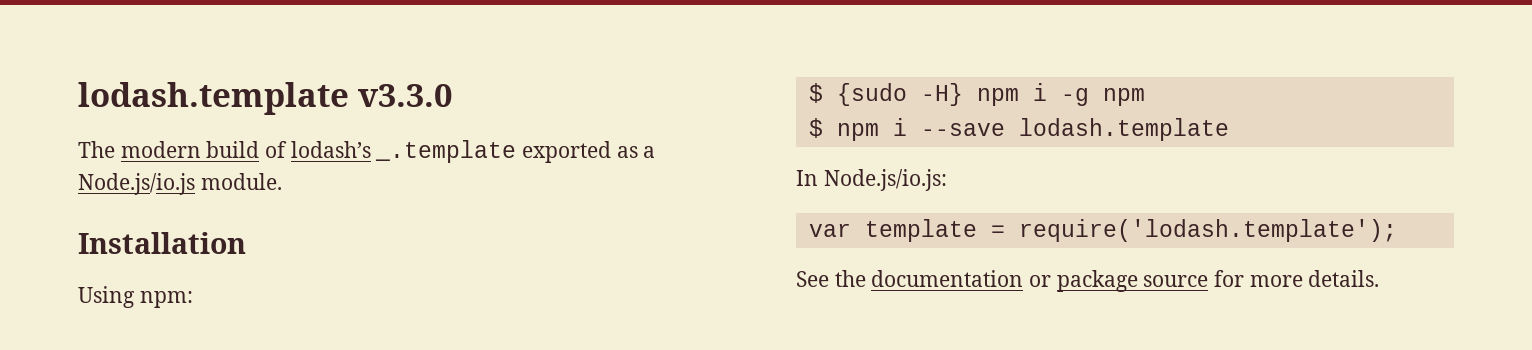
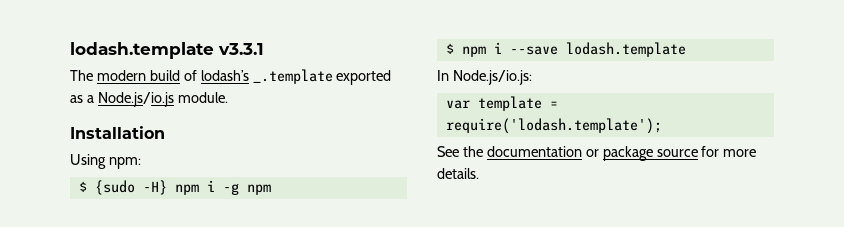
- lodash.template v3.3.0
+ lodash.template v3.3.1

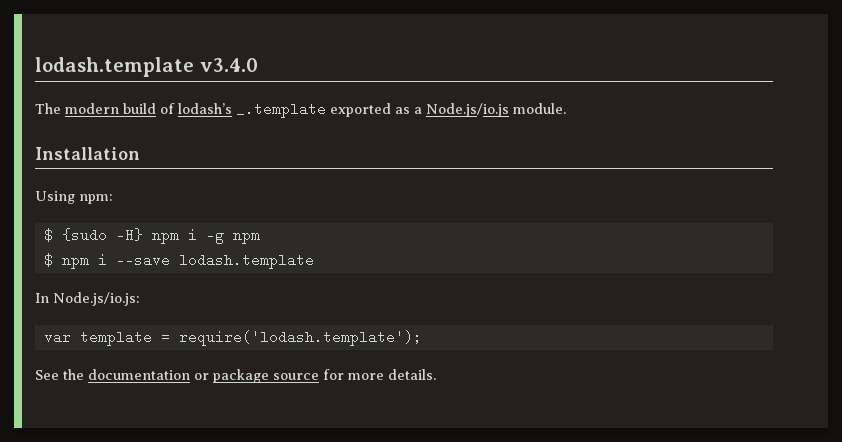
- lodash.template v3.3.1
+ lodash.template v3.4.0

